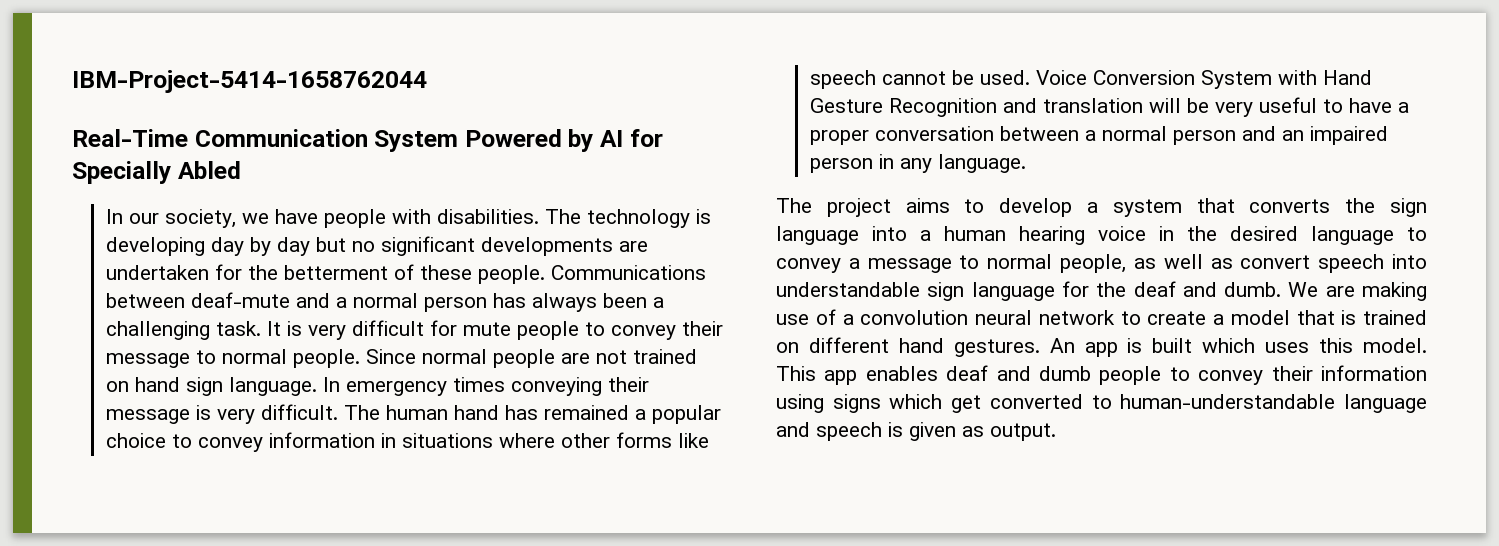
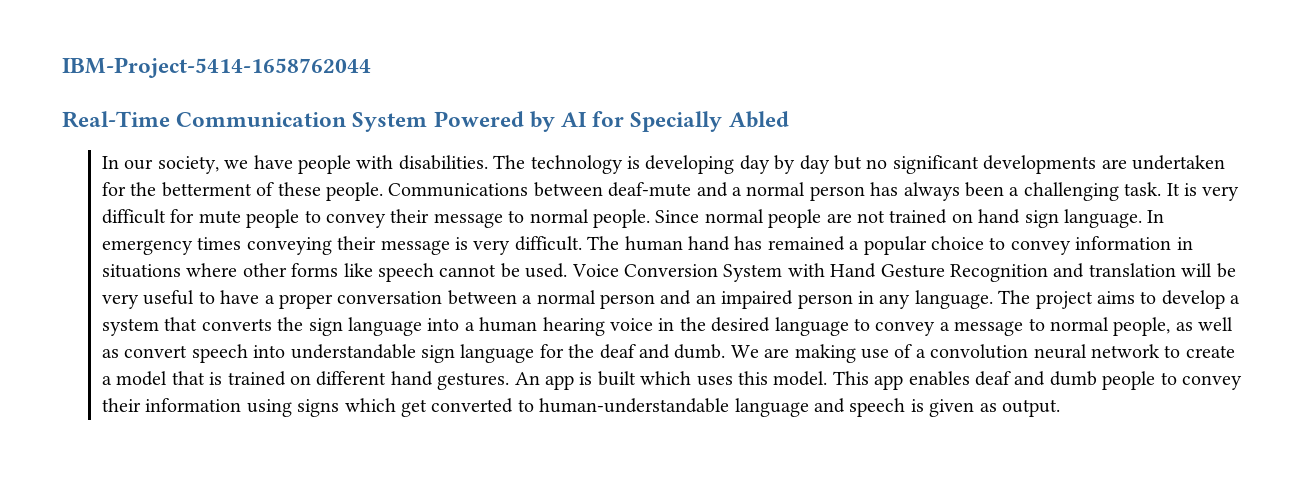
- Voice Conversion System with Hand Gesture Recognition and translation will be very useful to have a proper conversation between a normal person and an impaired person in any language.
- The project aims to develop a system that converts the sign language into a human hearing voice in the desired language to convey a message to normal people, as well as convert speech into understandable sign language for the deaf and dumb.
+ Voice Conversion System with Hand Gesture Recognition and translation will be very useful to have a proper conversation between a normal person and an impaired person in any language. The project aims to develop a system that converts the sign language into a human hearing voice in the desired language to convey a message to normal people, as well as convert speech into understandable sign language for the deaf and dumb.

